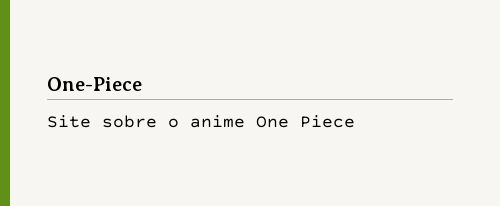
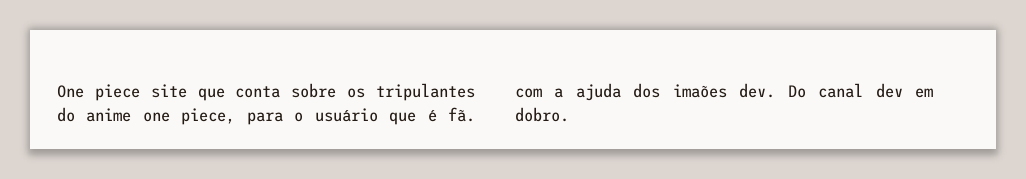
- One-Piece
- Site sobre o anime One Piece
+ One piece site que conta sobre os tripulantes do anime one piece, para o usuário que é fã. com a ajuda dos imaões dev. Do canal dev em dobro.

